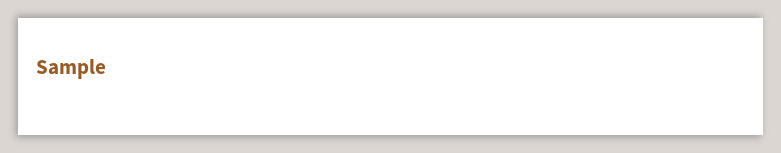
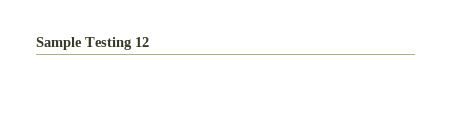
- Sample
+ Sample Testing 12

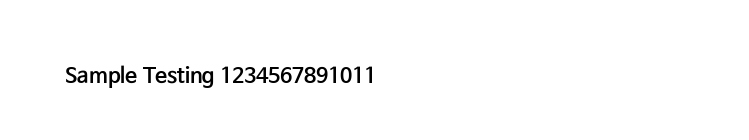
- Sample Testing 12
+ Sample Testing 1234567891011

